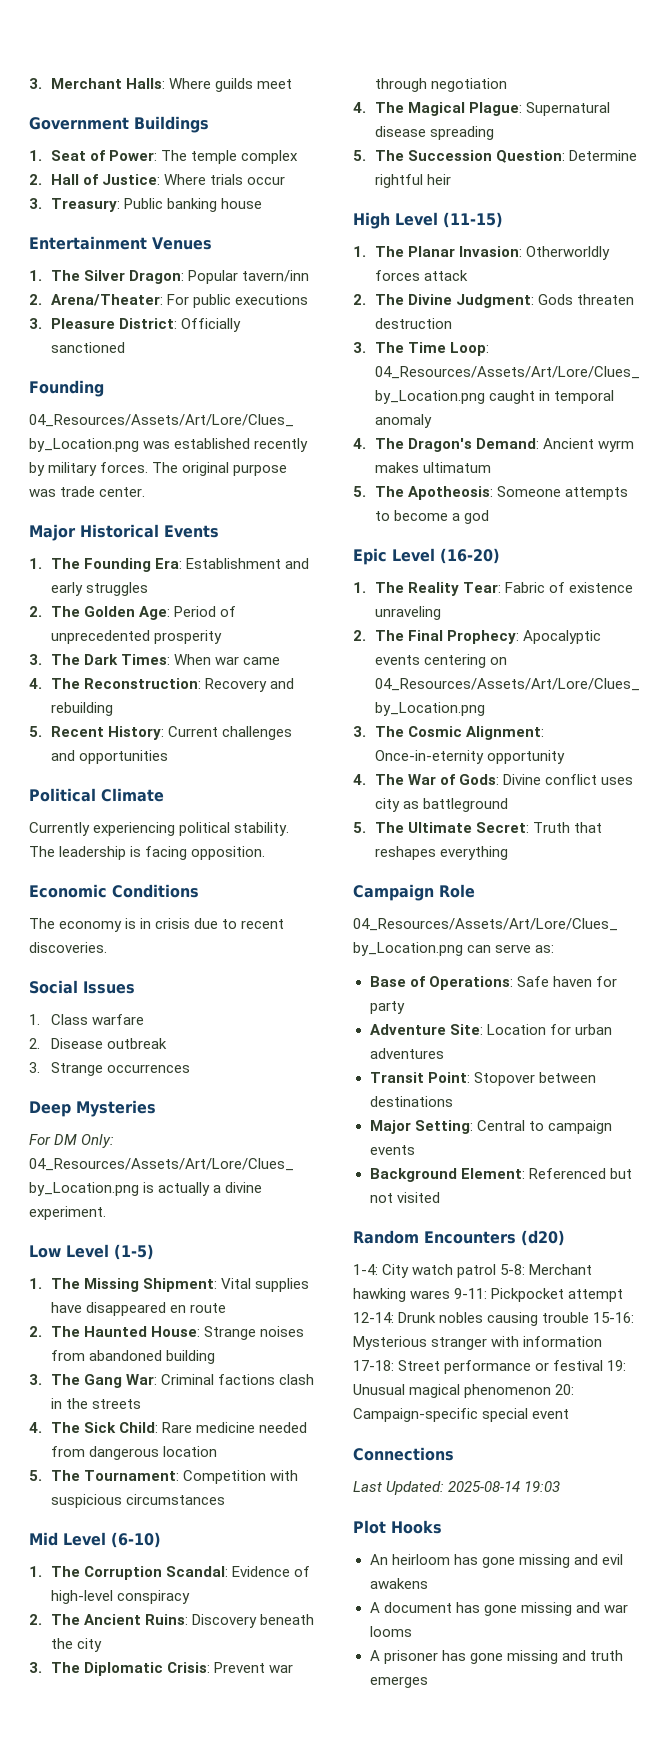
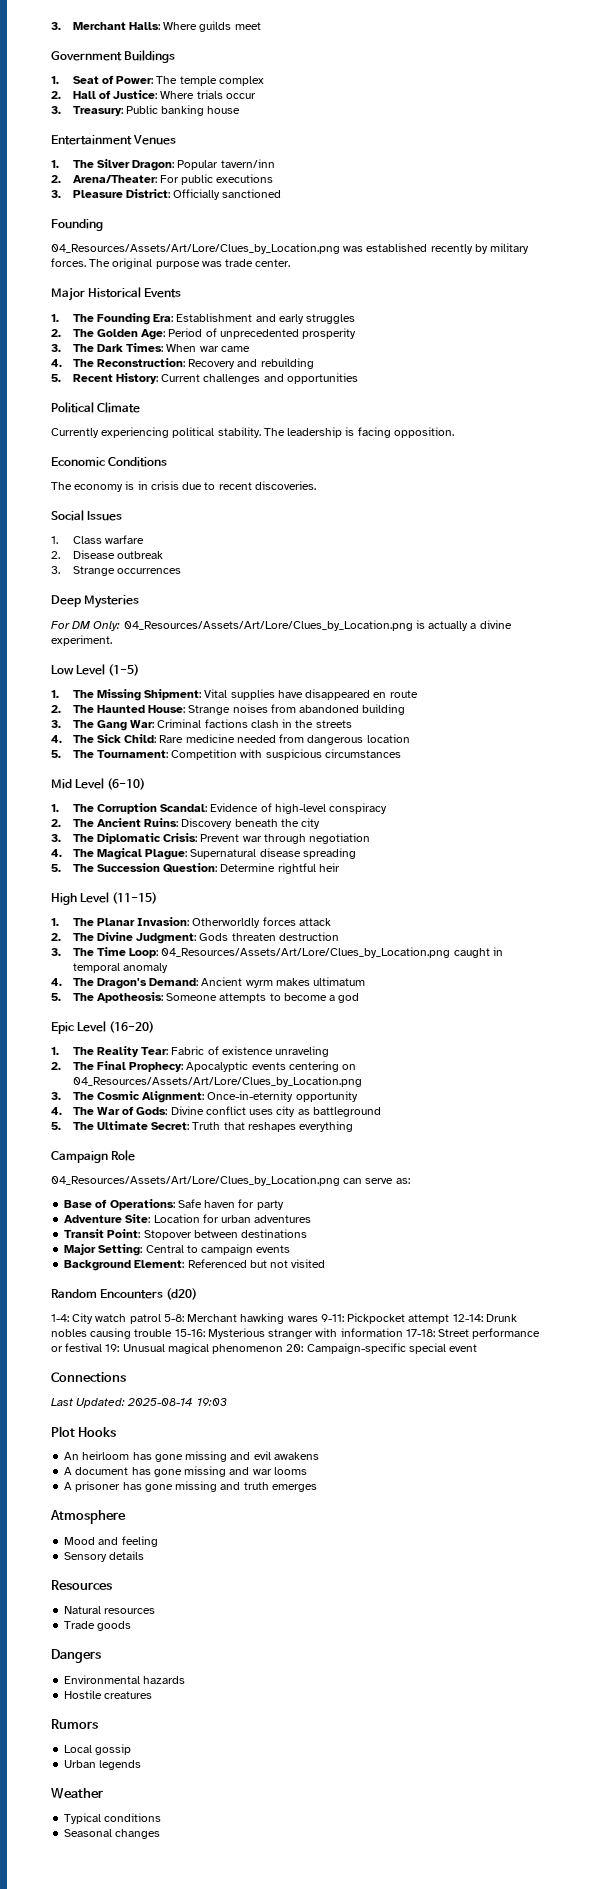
+ Atmosphere
+ Mood and feeling
+ Sensory details
+ Resources
+ Natural resources
+ Trade goods
+ Dangers
+ Environmental hazards
+ Hostile creatures
+ Rumors
+ Local gossip
+ Urban legends
+ Weather
+ Typical conditions
+ Seasonal changes

